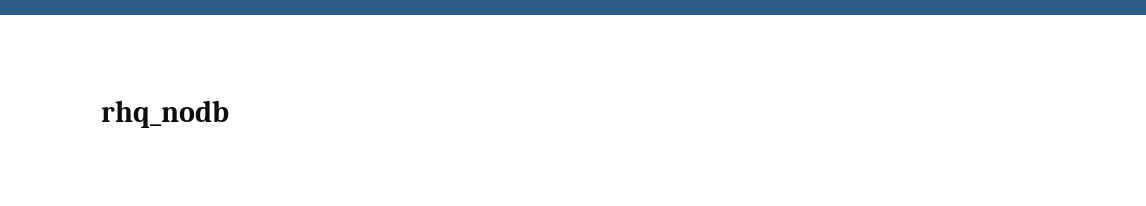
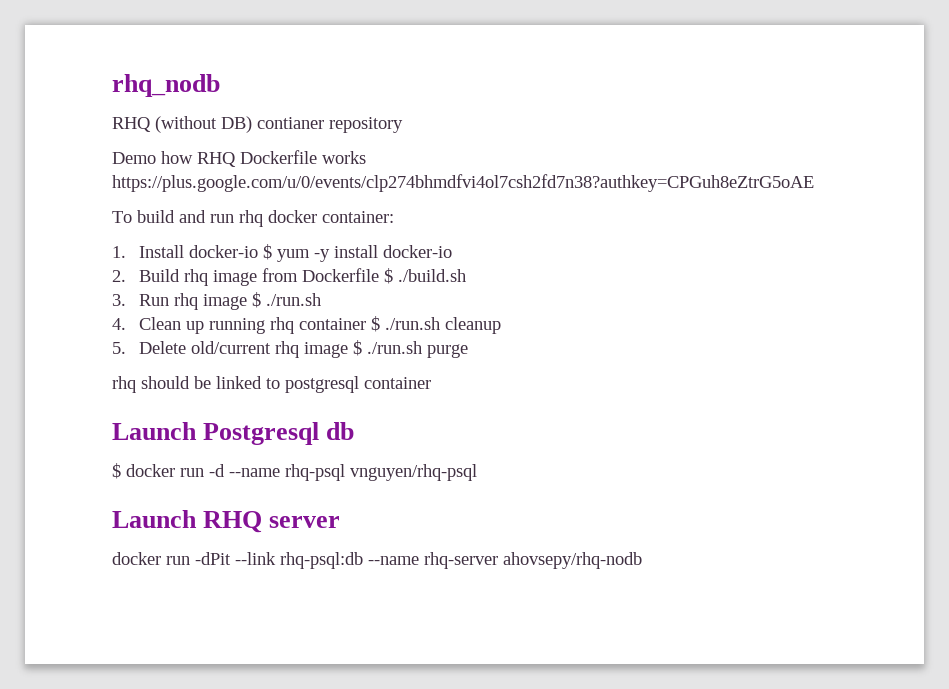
+ RHQ (without DB) contianer repository
+ Demo how RHQ Dockerfile works https://plus.google.com/u/0/events/clp274bhmdfvi4ol7csh2fd7n38?authkey=CPGuh8eZtrG5oAE
+ To build and run rhq docker container:
+ 1. Install docker-io $ yum -y install docker-io
+ 2. Build rhq image from Dockerfile $ ./build.sh
+ 3. Run rhq image $ ./run.sh
+ 4. Clean up running rhq container $ ./run.sh cleanup
+ 5. Delete old/current rhq image $ ./run.sh purge
+ rhq should be linked to postgresql container
+ Launch Postgresql db
+ $ docker run -d --name rhq-psql vnguyen/rhq-psql
+ Launch RHQ server
+ docker run -dPit --link rhq-psql:db --name rhq-server ahovsepy/rhq-nodb

